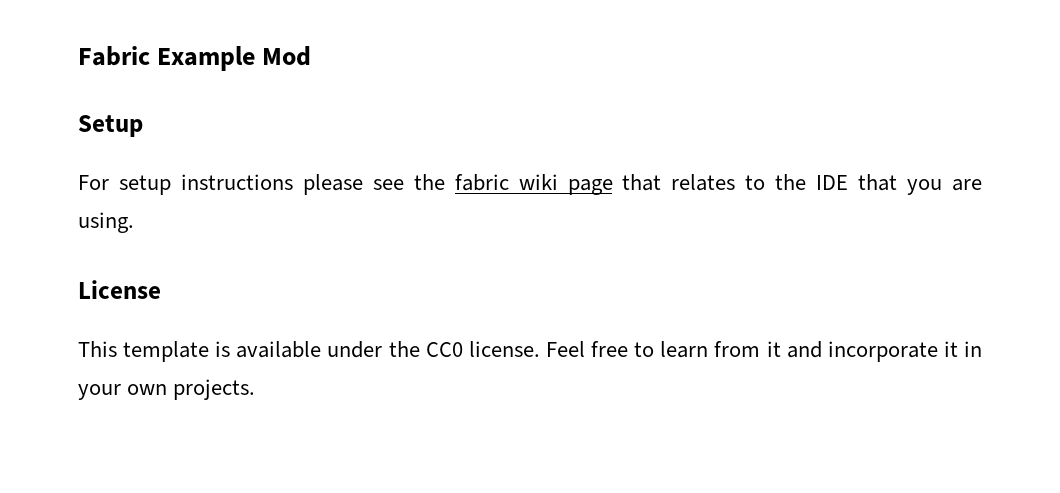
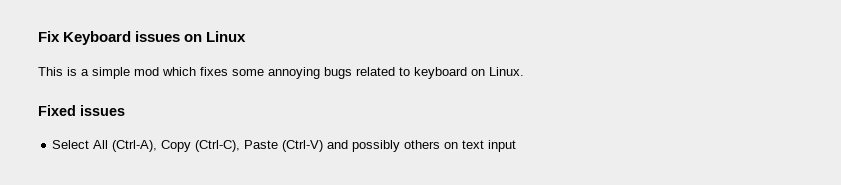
- Fabric Example Mod
- Setup
- For setup instructions please see the fabric wiki page that relates to the IDE that you are using.
- License
- This template is available under the CC0 license. Feel free to learn from it and incorporate it in your own projects.
+ Fix Keyboard issues on Linux
+ This is a simple mod which fixes some annoying bugs related to keyboard on Linux.
+ Fixed issues
+ Select All (Ctrl-A), Copy (Ctrl-C), Paste (Ctrl-V) and possibly others on text input

